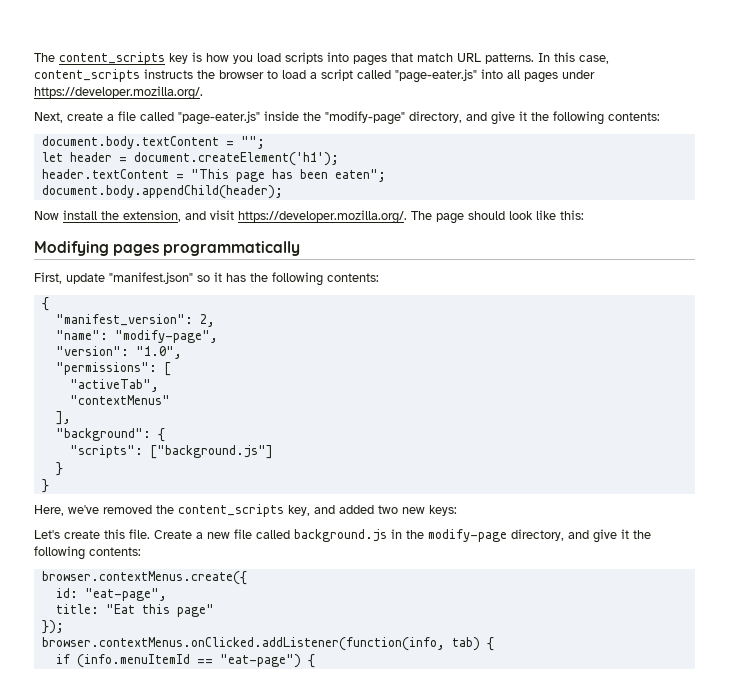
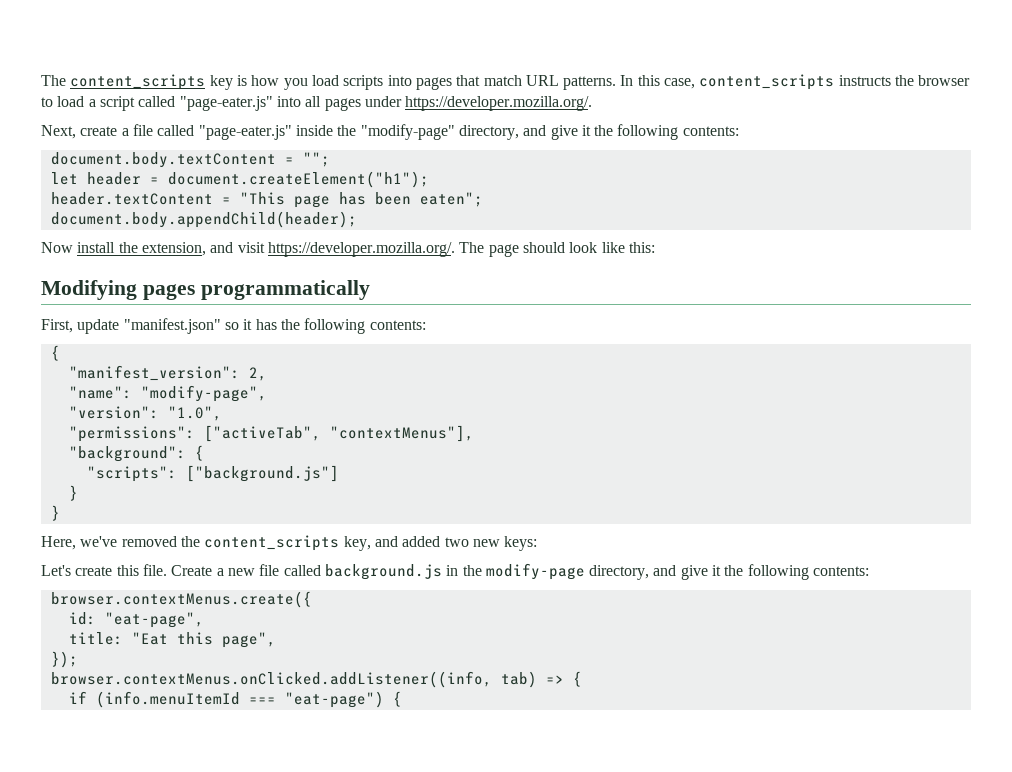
- let header = document.createElement('h1');
+ let header = document.createElement("h1");
- "permissions": [
- "activeTab",
- "contextMenus"
- ],
+ "permissions": ["activeTab", "contextMenus"],
- title: "Eat this page"
+ title: "Eat this page",
- browser.contextMenus.onClicked.addListener(function(info, tab) {
+ browser.contextMenus.onClicked.addListener((info, tab) => {
- if (info.menuItemId == "eat-page") {
+ if (info.menuItemId === "eat-page") {

